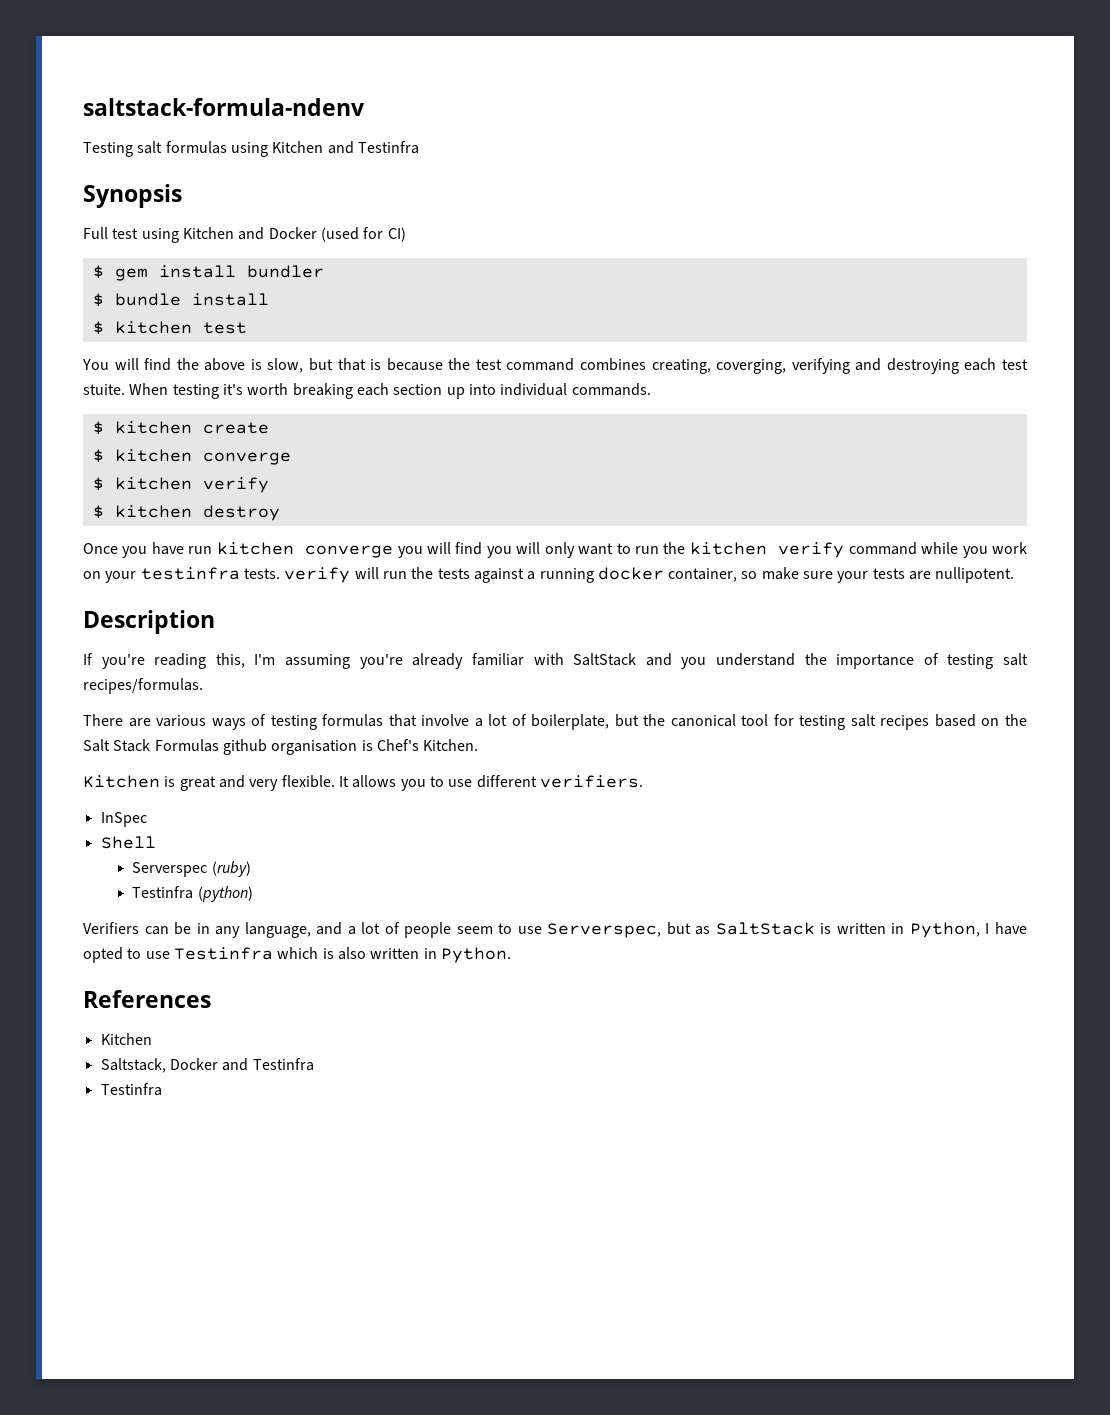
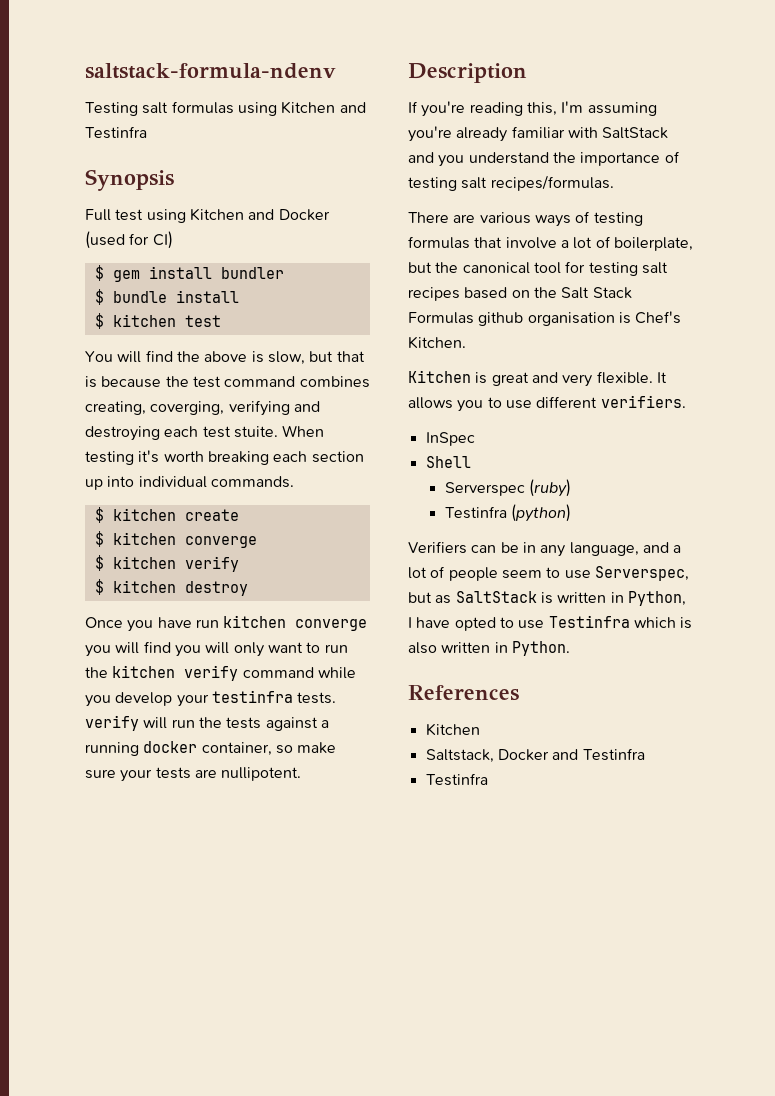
- Once you have run kitchen converge you will find you will only want to run the kitchen verify command while you work on your testinfra tests. verify will run the tests against a running docker container, so make sure your tests are nullipotent.
+ Once you have run kitchen converge you will find you will only want to run the kitchen verify command while you develop your testinfra tests. verify will run the tests against a running docker container, so make sure your tests are nullipotent.

